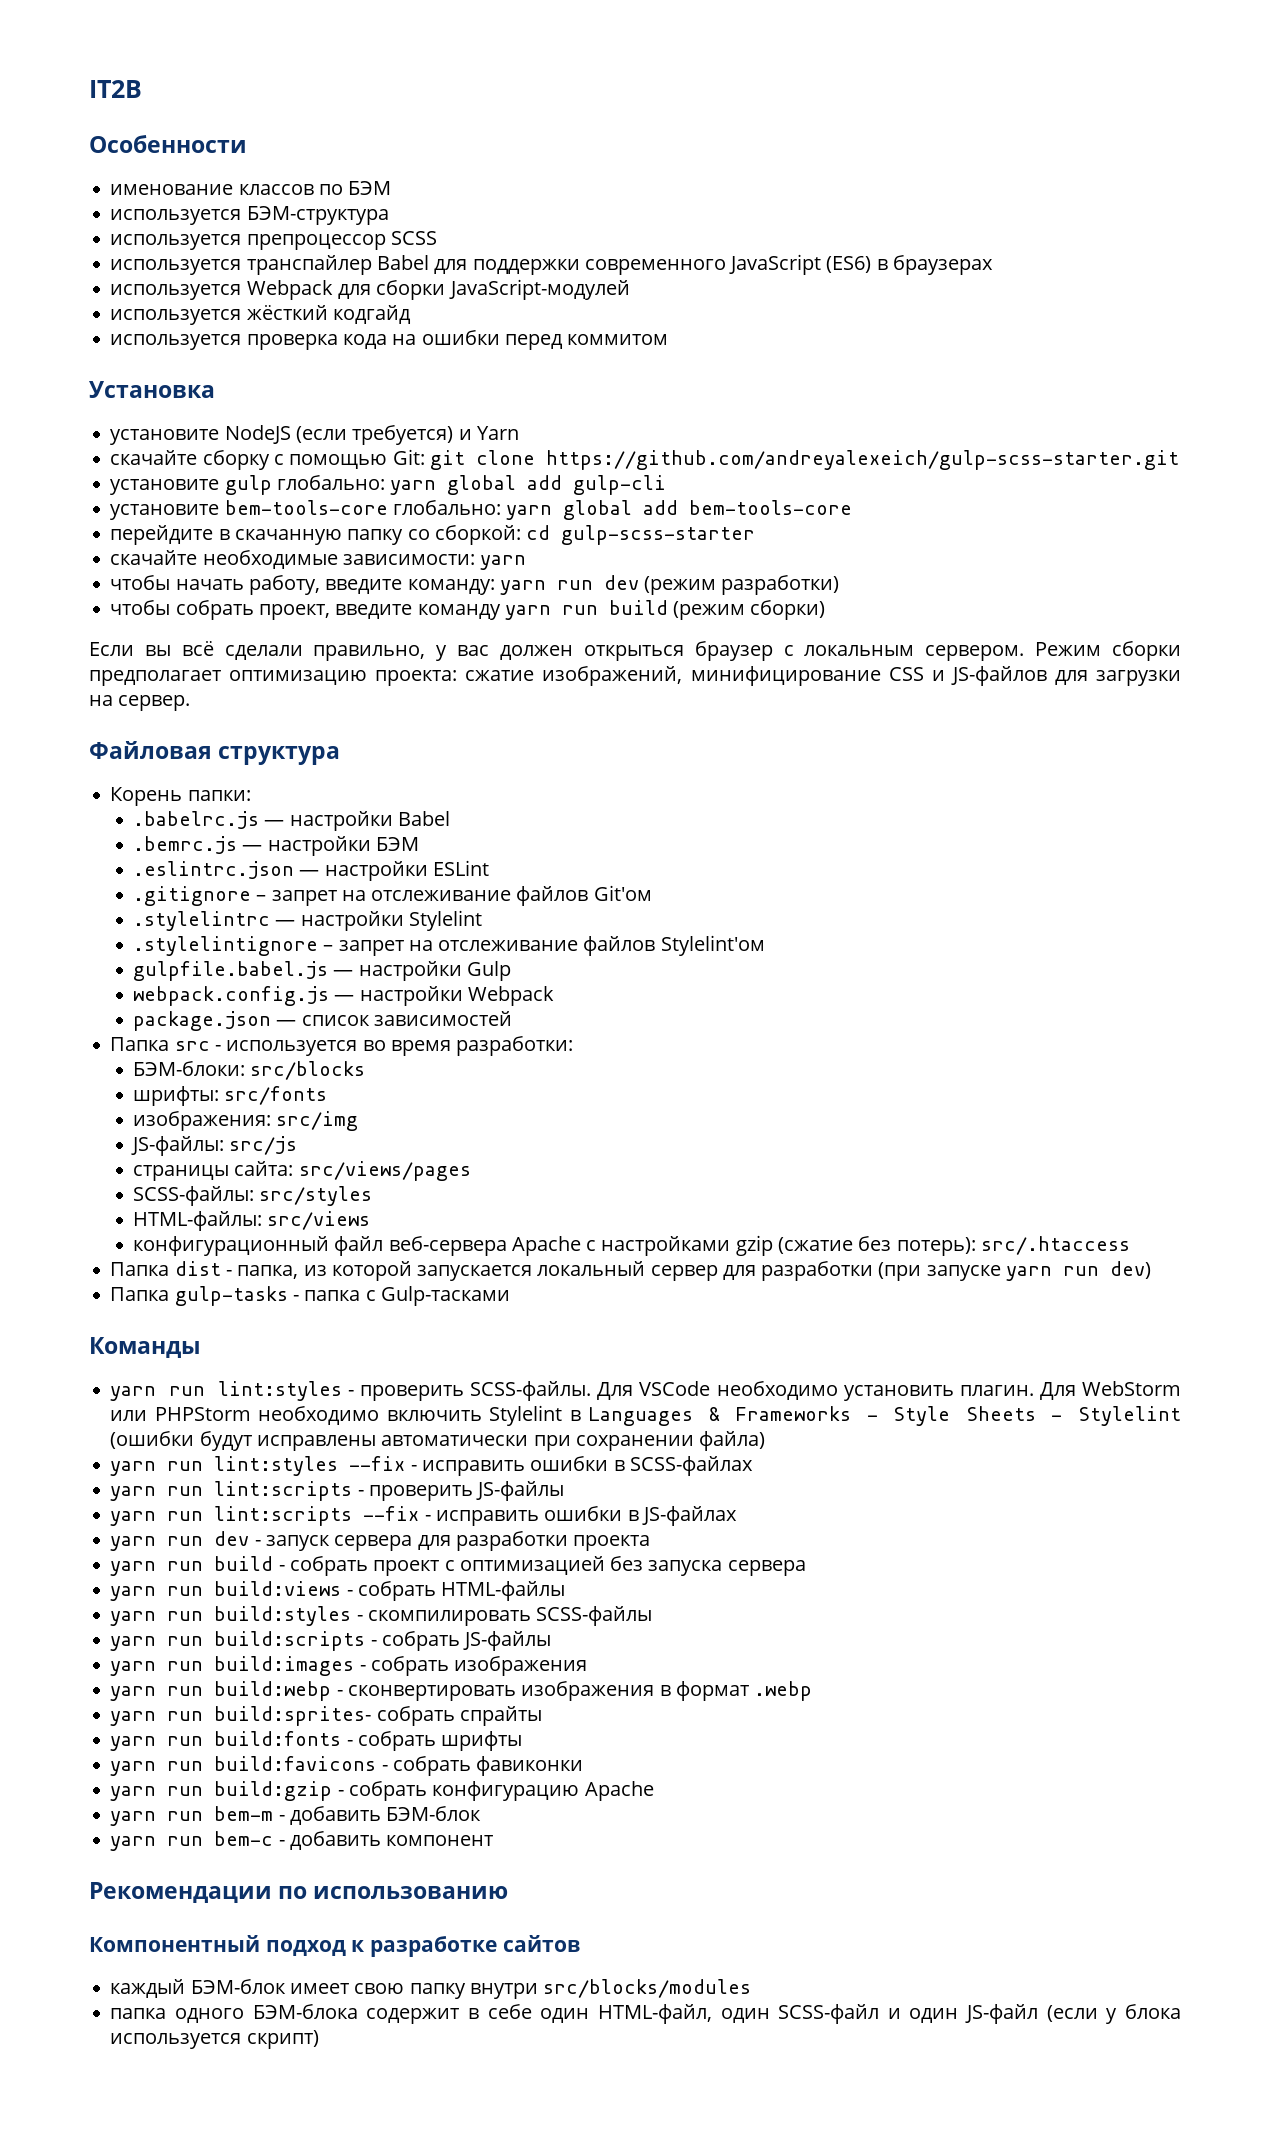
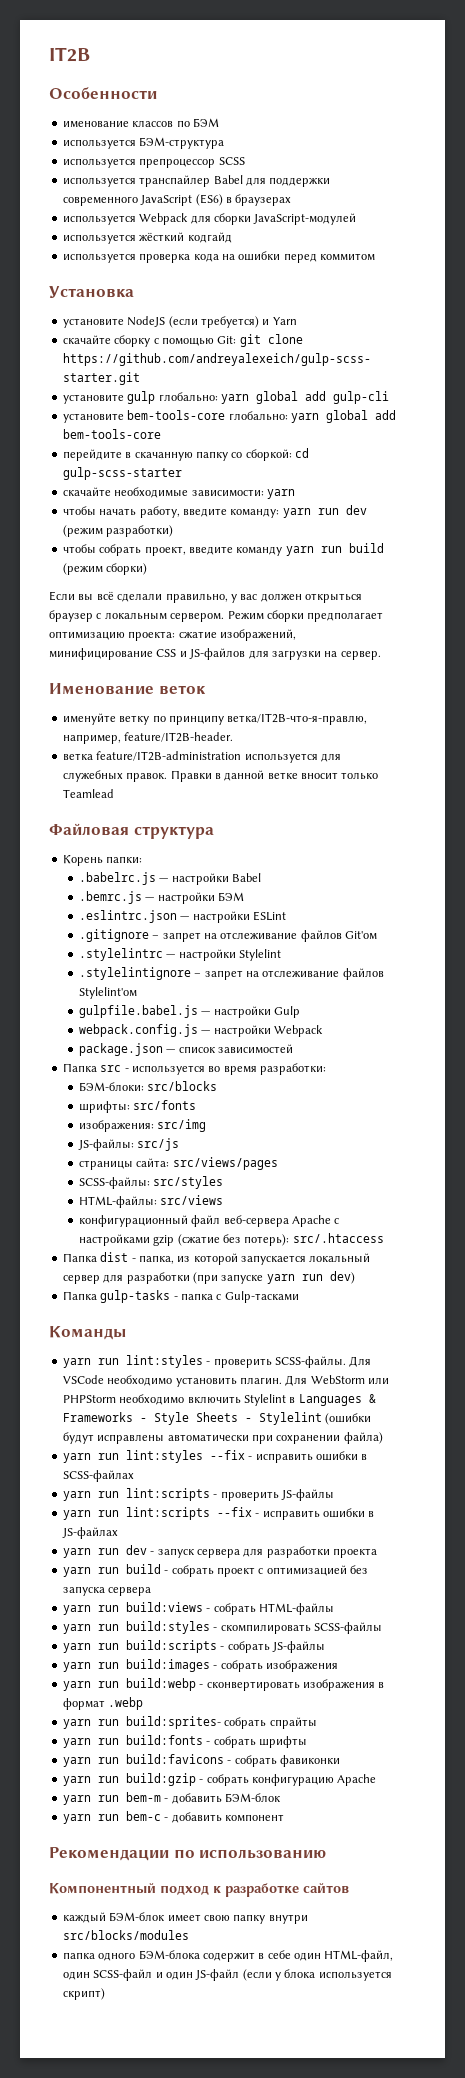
+ Именование веток
+ именуйте ветку по принципу ветка/IT2B-что-я-правлю, например, feature/IT2B-header.
+ ветка feature/IT2B-administration используется для служебных правок. Правки в данной ветке вносит только Teamlead

